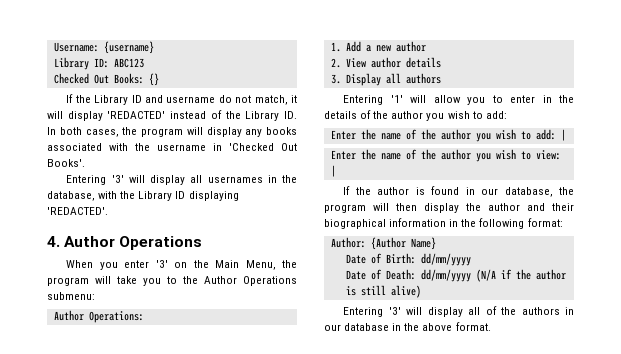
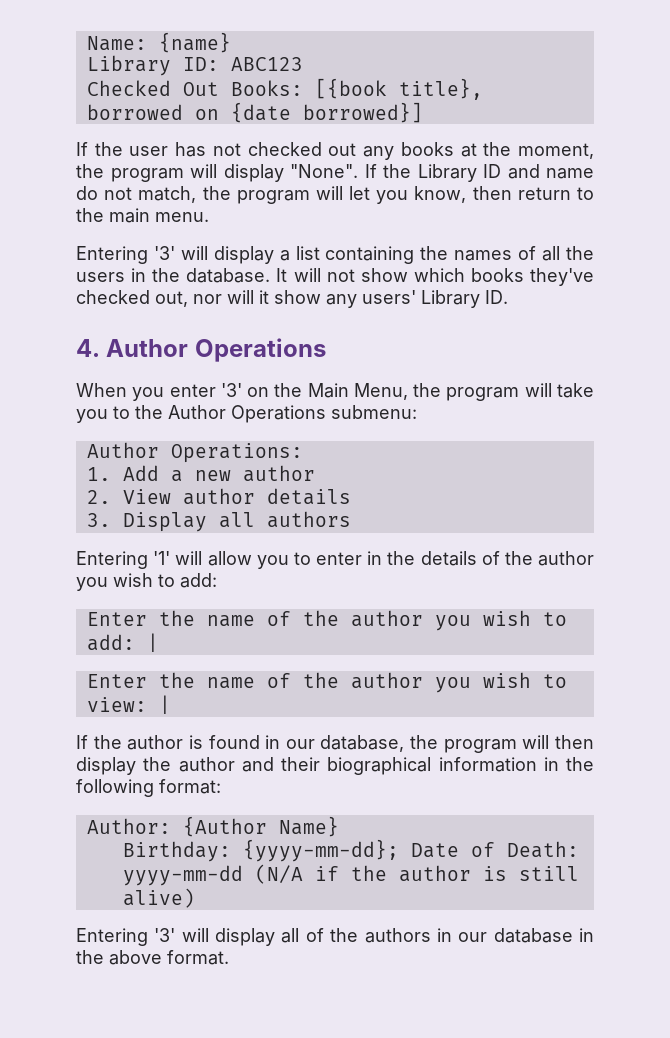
- Username: {username}
+ Name: {name}
- Checked Out Books: {}
- If the Library ID and username do not match, it will display 'REDACTED' instead of the Library ID. In both cases, the program will display any books associated with the username in 'Checked Out Books'.
- Entering '3' will display all usernames in the database, with the Library ID displaying 'REDACTED'.
+ Checked Out Books: [{book title}, borrowed on {date borrowed}]
+ If the user has not checked out any books at the moment, the program will display "None". If the Library ID and name do not match, the program will let you know, then return to the main menu.
+ Entering '3' will display a list containing the names of all the users in the database. It will not show which books they've checked out, nor will it show any users' Library ID.
- Date of Birth: dd/mm/yyyy
- Date of Death: dd/mm/yyyy (N/A if the author is still alive)
+ Birthday: {yyyy-mm-dd}; Date of Death: yyyy-mm-dd (N/A if the author is still alive)

